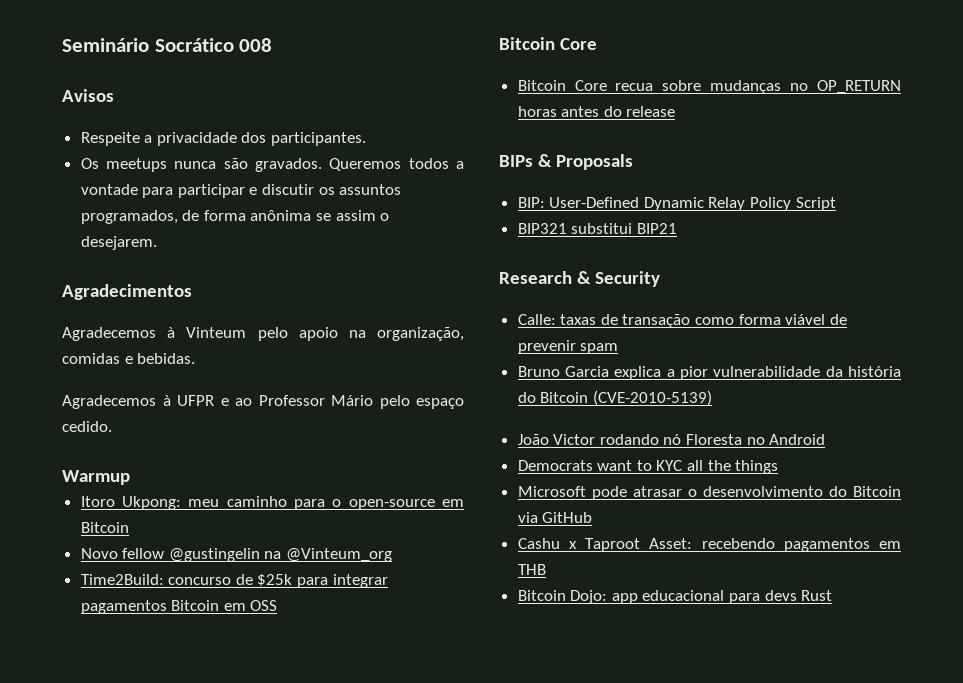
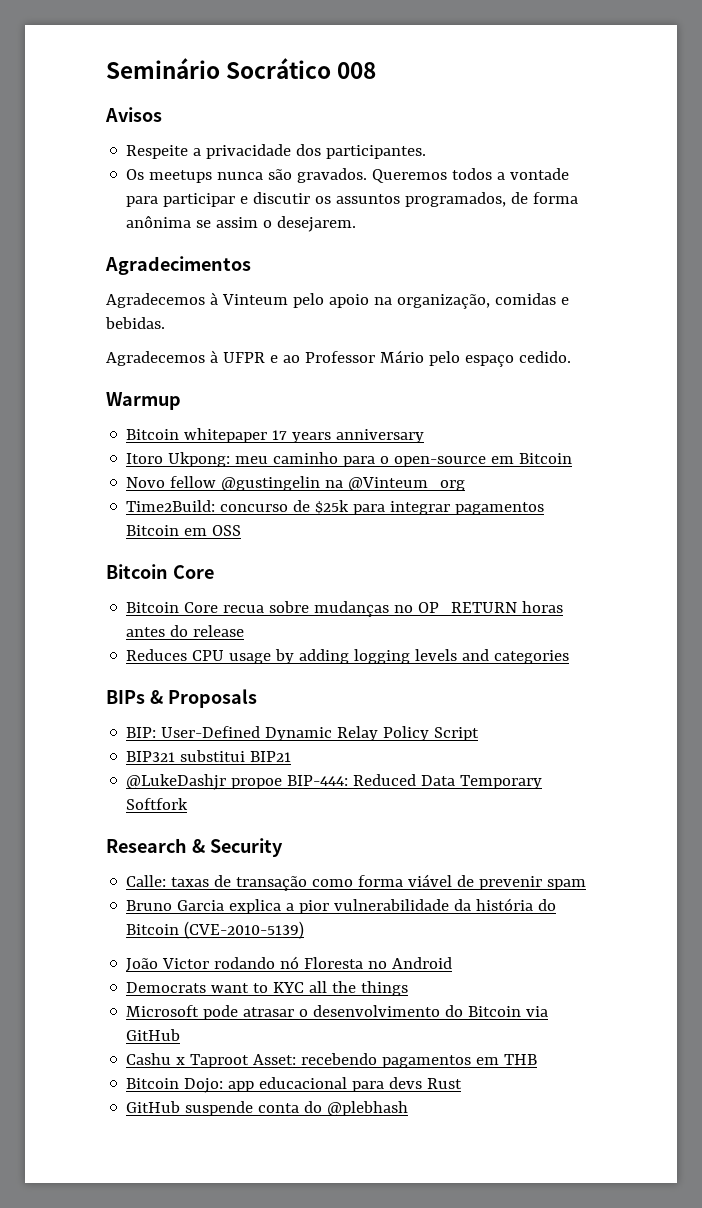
+ Bitcoin whitepaper 17 years anniversary
+ Reduces CPU usage by adding logging levels and categories
+ @LukeDashjr propoe BIP-444: Reduced Data Temporary Softfork
+ GitHub suspende conta do @plebhash

